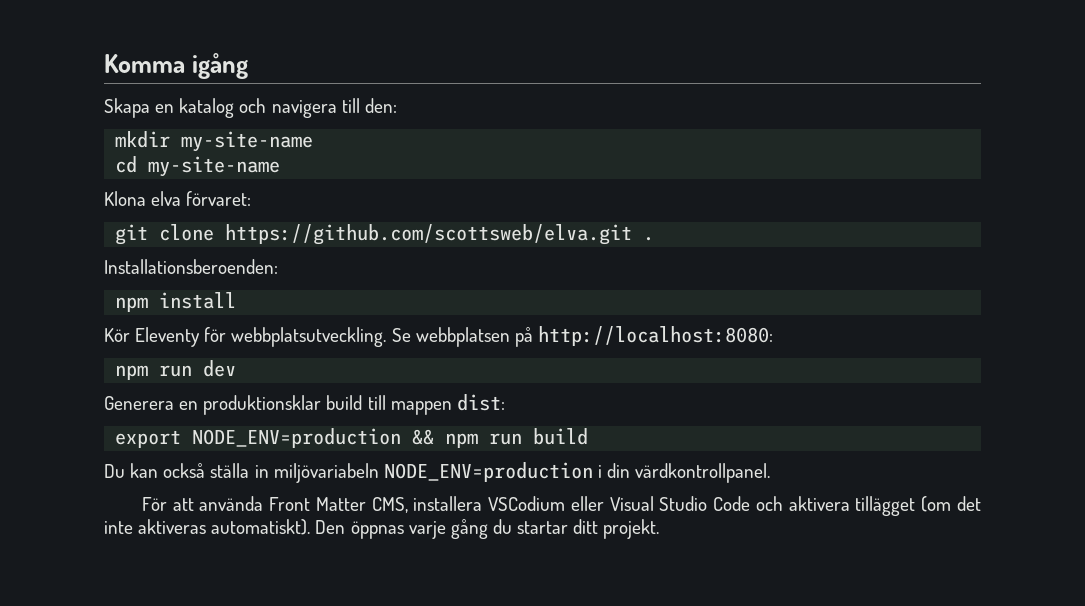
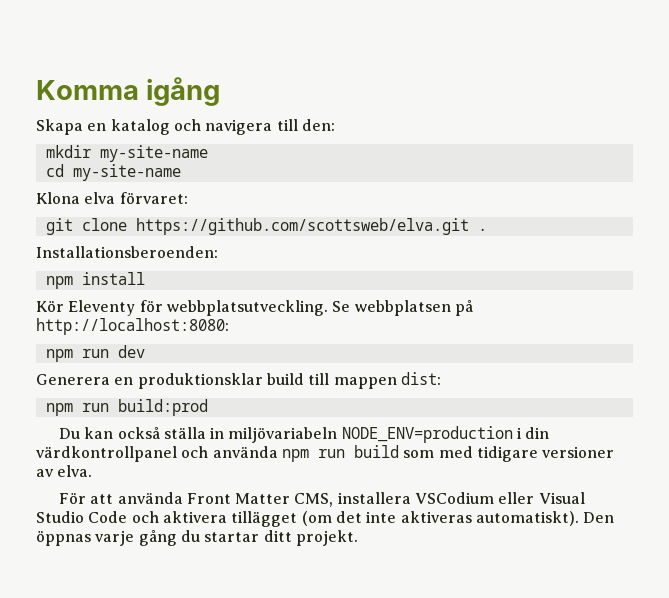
- export NODE_ENV=production && npm run build
+ npm run build:prod
- Du kan också ställa in miljövariabeln NODE_ENV=production i din värdkontrollpanel.
+ Du kan också ställa in miljövariabeln NODE_ENV=production i din värdkontrollpanel och använda npm run build som med tidigare versioner av elva.

